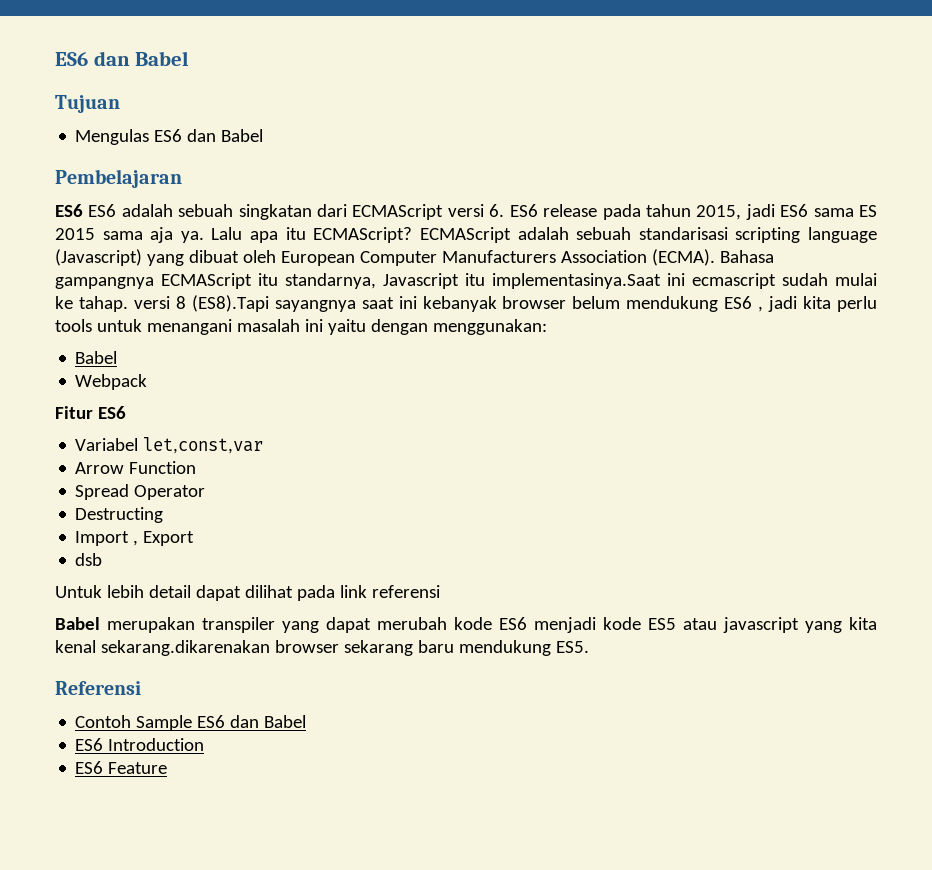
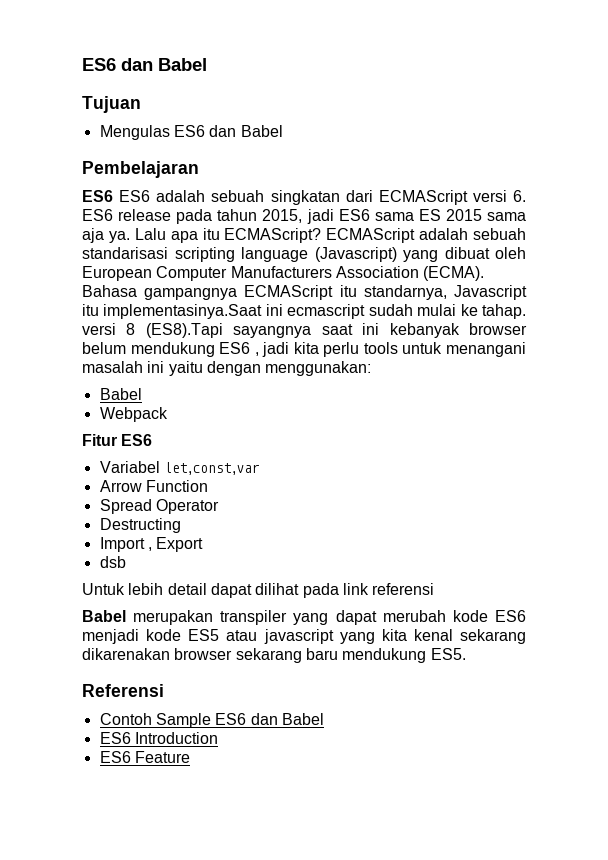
- Babel merupakan transpiler yang dapat merubah kode ES6 menjadi kode ES5 atau javascript yang kita kenal sekarang.dikarenakan browser sekarang baru mendukung ES5.
+ Babel merupakan transpiler yang dapat merubah kode ES6 menjadi kode ES5 atau javascript yang kita kenal sekarang dikarenakan browser sekarang baru mendukung ES5.

